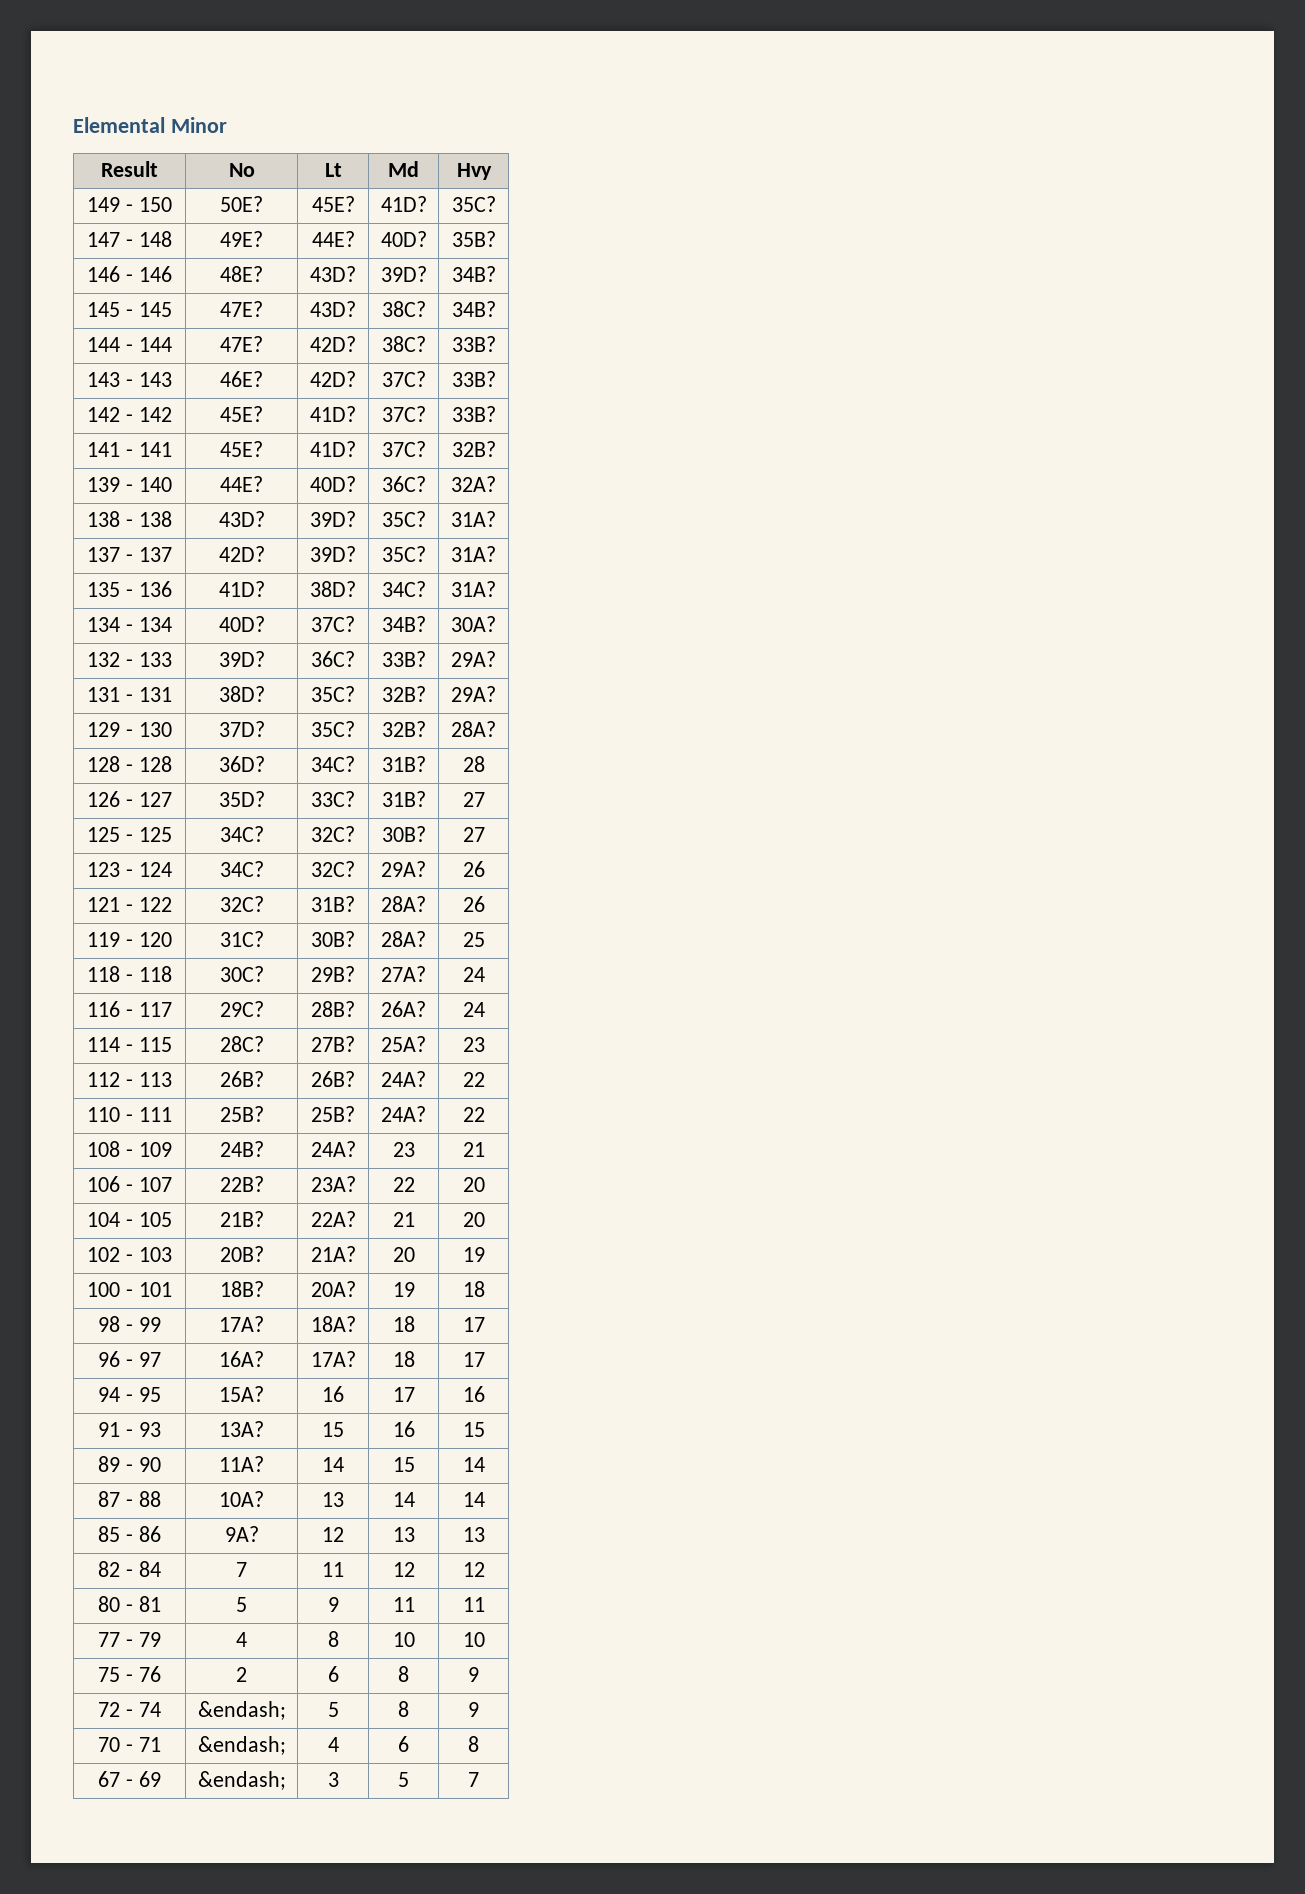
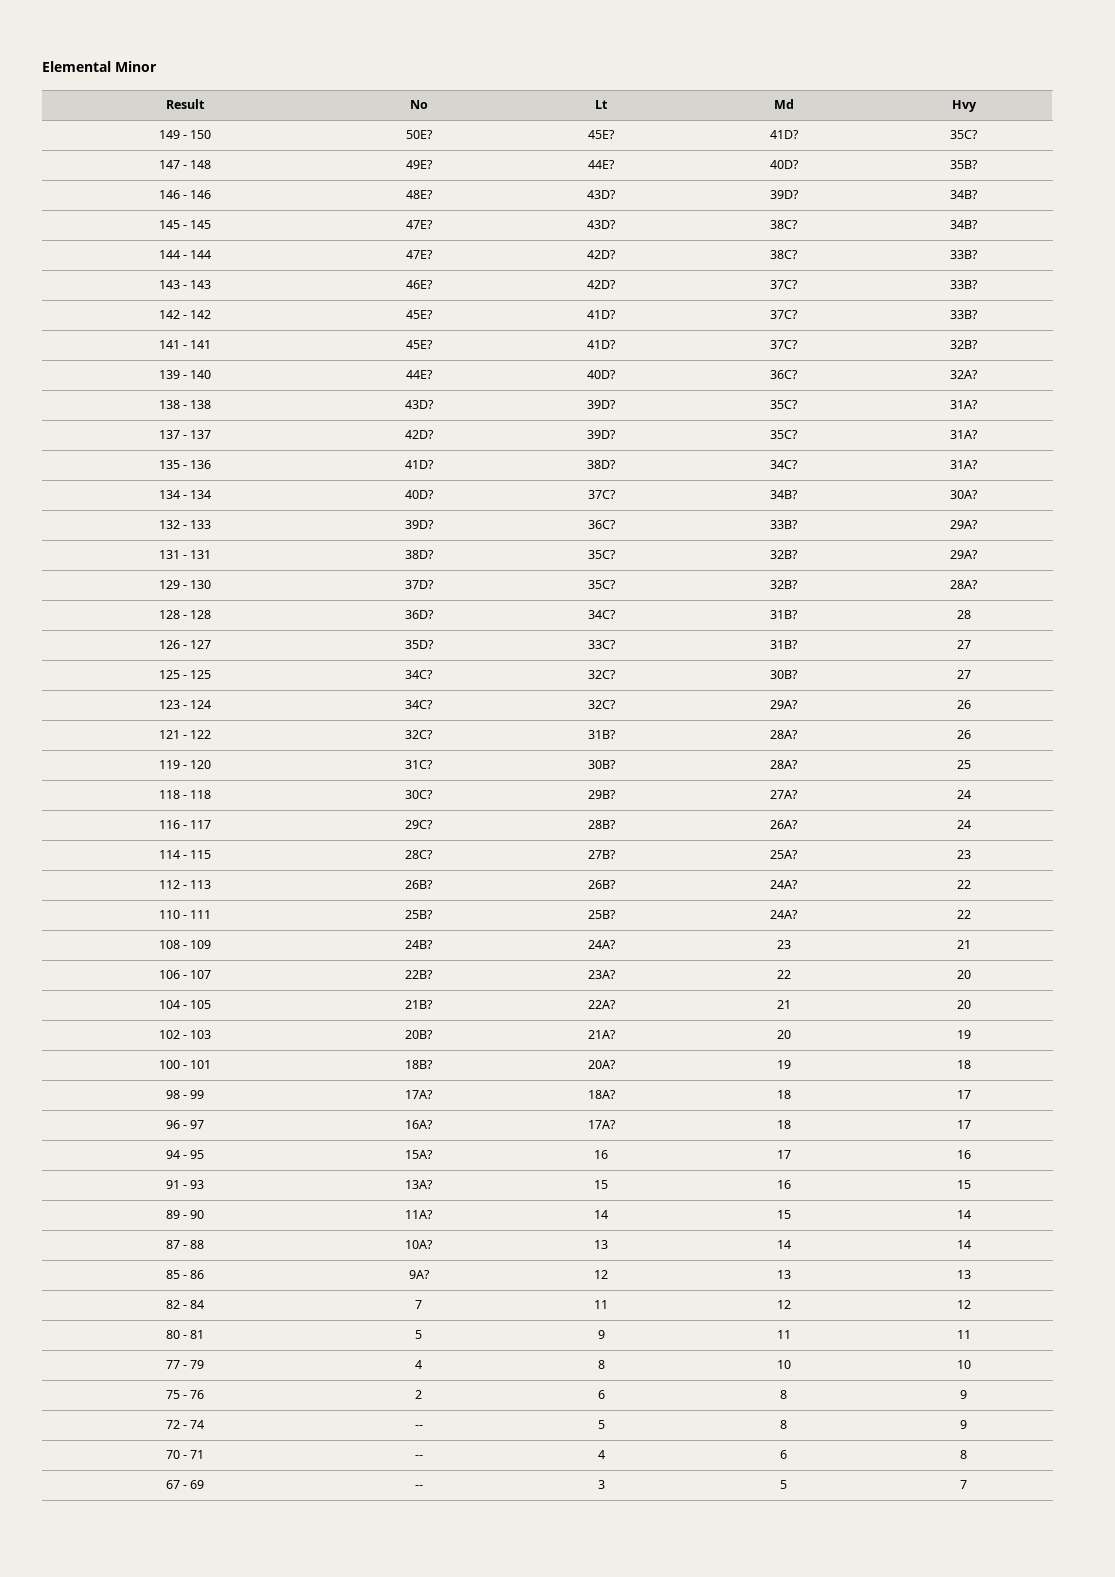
- 72 - 74 | &endash; | 5 | 8 | 9
+ 72 - 74 | -- | 5 | 8 | 9
- 70 - 71 | &endash; | 4 | 6 | 8
+ 70 - 71 | -- | 4 | 6 | 8
- 67 - 69 | &endash; | 3 | 5 | 7
+ 67 - 69 | -- | 3 | 5 | 7

